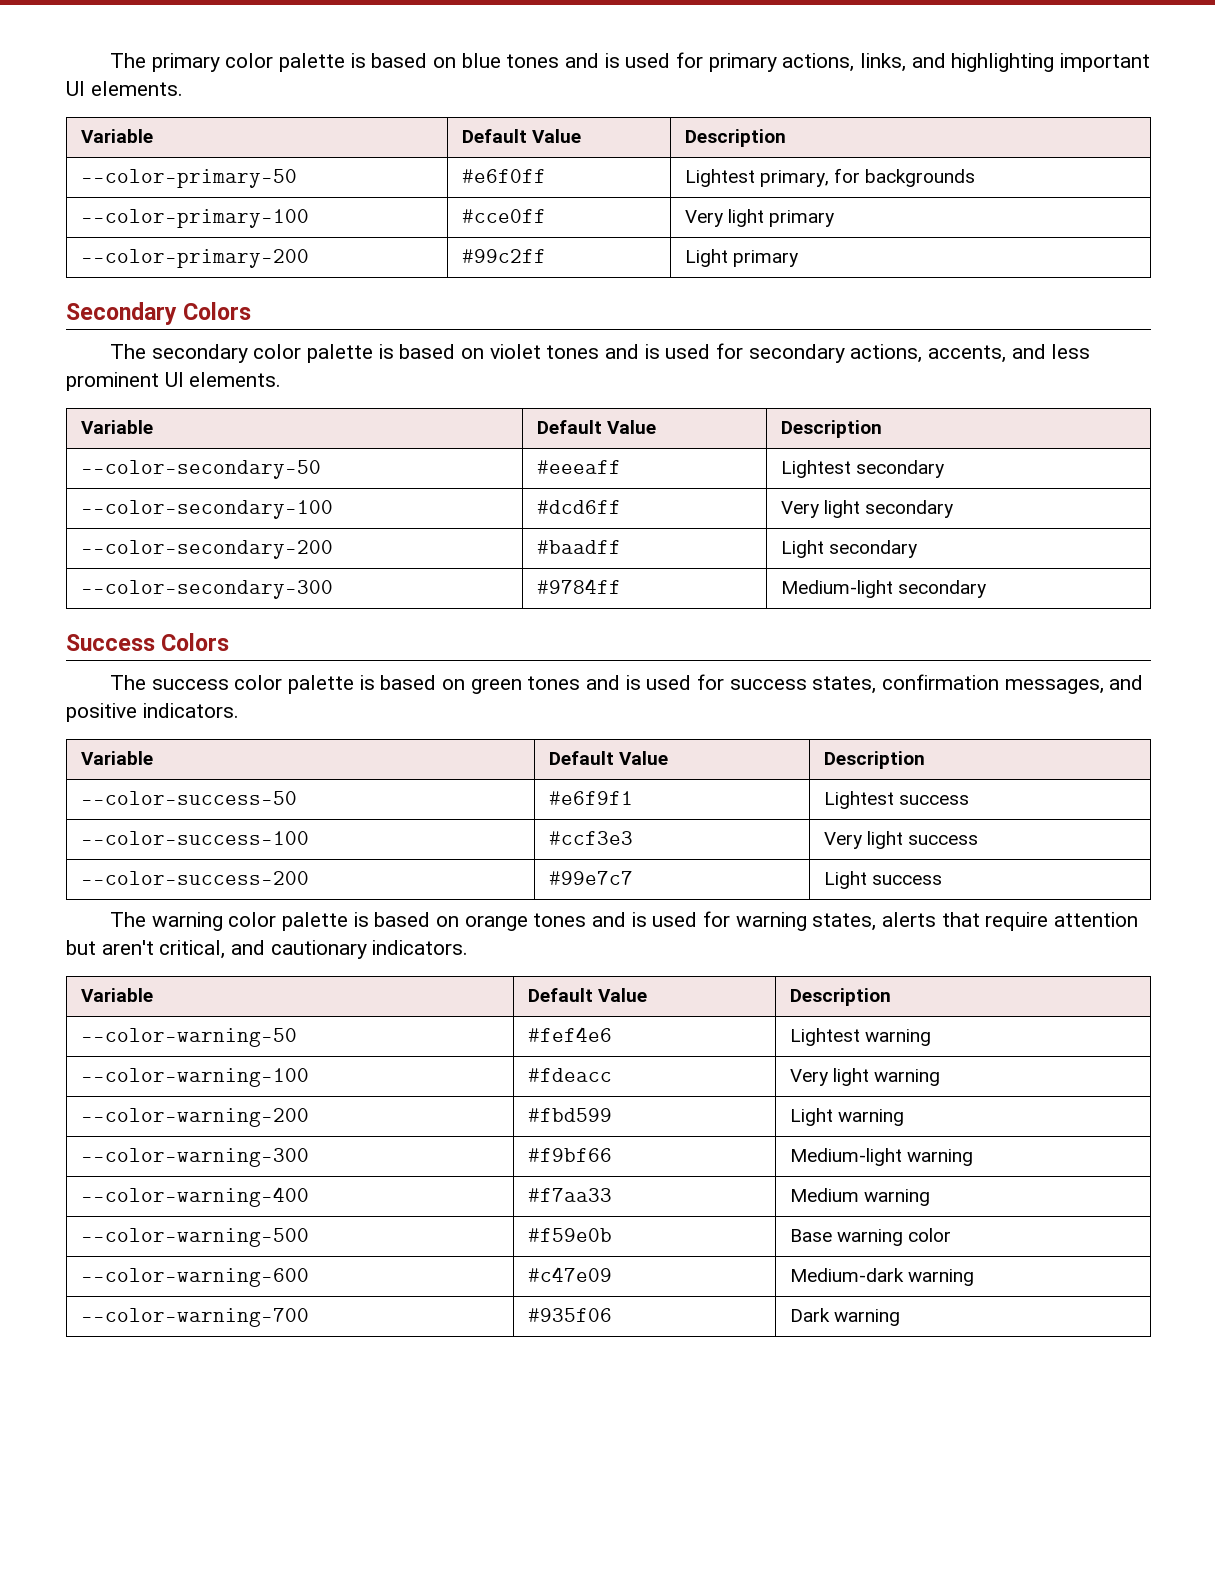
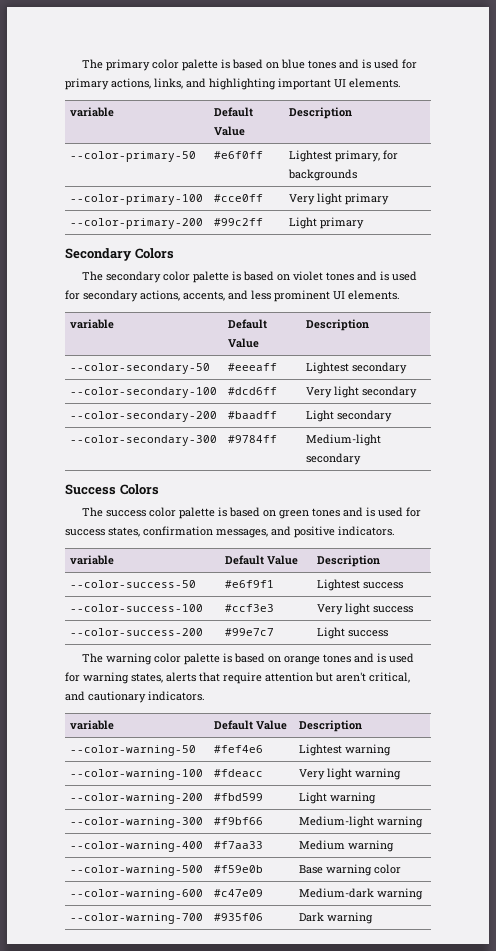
  The primary color palette is based on blue tones and is used for primary actions, links, and highlighting important UI elements.
- Variable | Default Value | Description
+ variable | Default Value | Description
  The secondary color palette is based on violet tones and is used for secondary actions, accents, and less prominent UI elements.
- Variable | Default Value | Description
+ variable | Default Value | Description
  The success color palette is based on green tones and is used for success states, confirmation messages, and positive indicators.
- Variable | Default Value | Description
+ variable | Default Value | Description
  The warning color palette is based on orange tones and is used for warning states, alerts that require attention but aren't critical, and cautionary indicators.
- Variable | Default Value | Description
+ variable | Default Value | Description

